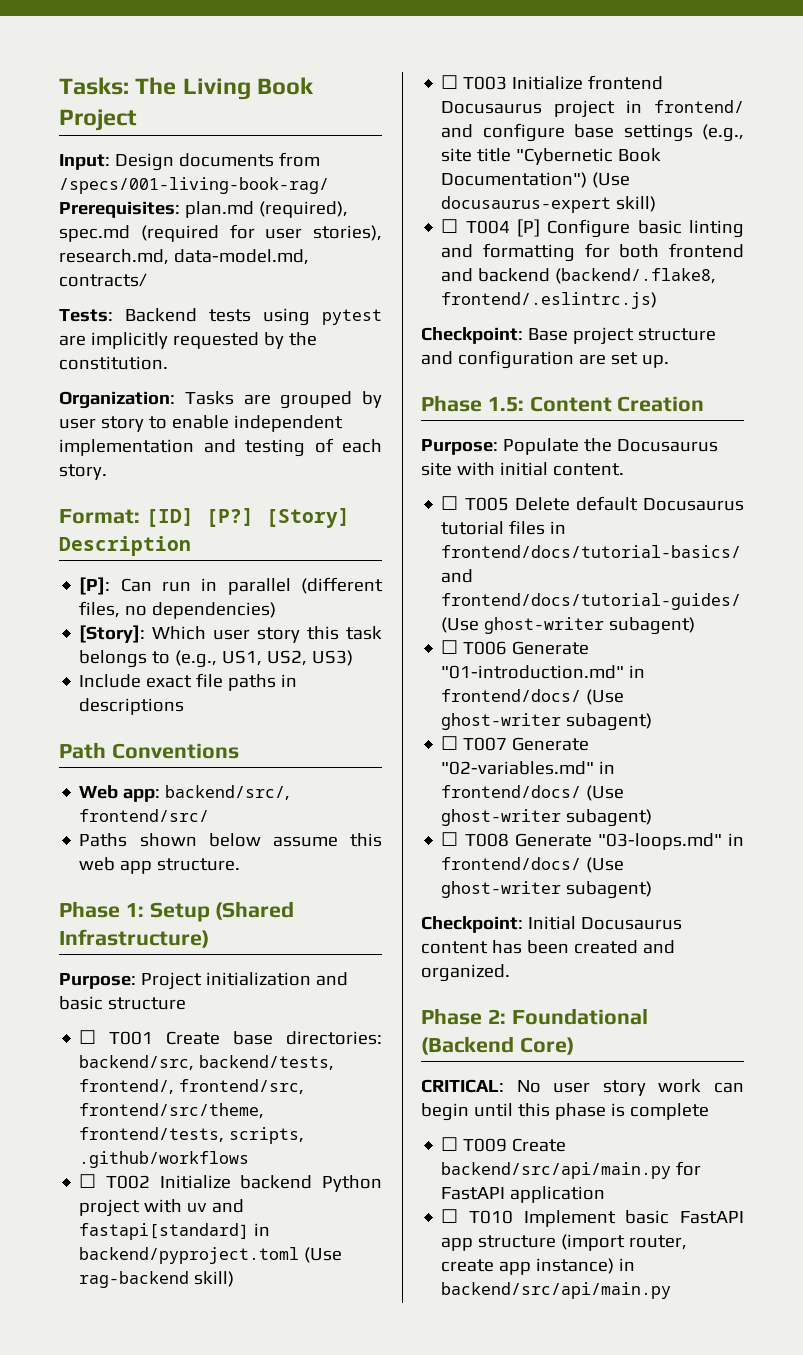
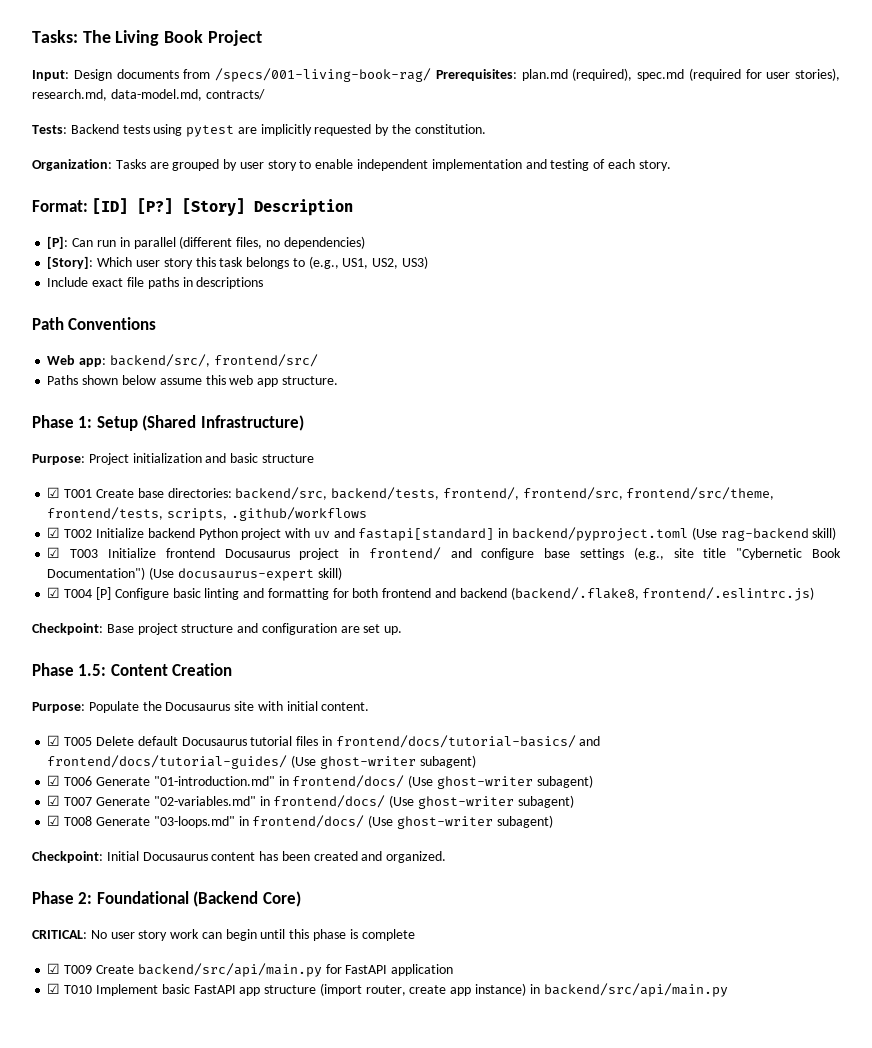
- ☐ T001 Create base directories: backend/src, backend/tests, frontend/, frontend/src, frontend/src/theme, frontend/tests, scripts, .github/workflows
+ ☑ T001 Create base directories: backend/src, backend/tests, frontend/, frontend/src, frontend/src/theme, frontend/tests, scripts, .github/workflows
- ☐ T002 Initialize backend Python project with uv and fastapi[standard] in backend/pyproject.toml (Use rag-backend skill)
+ ☑ T002 Initialize backend Python project with uv and fastapi[standard] in backend/pyproject.toml (Use rag-backend skill)
- ☐ T003 Initialize frontend Docusaurus project in frontend/ and configure base settings (e.g., site title "Cybernetic Book Documentation") (Use docusaurus-expert skill)
+ ☑ T003 Initialize frontend Docusaurus project in frontend/ and configure base settings (e.g., site title "Cybernetic Book Documentation") (Use docusaurus-expert skill)
- ☐ T004 [P] Configure basic linting and formatting for both frontend and backend (backend/.flake8, frontend/.eslintrc.js)
+ ☑ T004 [P] Configure basic linting and formatting for both frontend and backend (backend/.flake8, frontend/.eslintrc.js)
- ☐ T005 Delete default Docusaurus tutorial files in frontend/docs/tutorial-basics/ and frontend/docs/tutorial-guides/ (Use ghost-writer subagent)
+ ☑ T005 Delete default Docusaurus tutorial files in frontend/docs/tutorial-basics/ and frontend/docs/tutorial-guides/ (Use ghost-writer subagent)
- ☐ T006 Generate "01-introduction.md" in frontend/docs/ (Use ghost-writer subagent)
+ ☑ T006 Generate "01-introduction.md" in frontend/docs/ (Use ghost-writer subagent)
- ☐ T007 Generate "02-variables.md" in frontend/docs/ (Use ghost-writer subagent)
+ ☑ T007 Generate "02-variables.md" in frontend/docs/ (Use ghost-writer subagent)
- ☐ T008 Generate "03-loops.md" in frontend/docs/ (Use ghost-writer subagent)
+ ☑ T008 Generate "03-loops.md" in frontend/docs/ (Use ghost-writer subagent)
- ☐ T009 Create backend/src/api/main.py for FastAPI application
+ ☑ T009 Create backend/src/api/main.py for FastAPI application
- ☐ T010 Implement basic FastAPI app structure (import router, create app instance) in backend/src/api/main.py
+ ☑ T010 Implement basic FastAPI app structure (import router, create app instance) in backend/src/api/main.py

